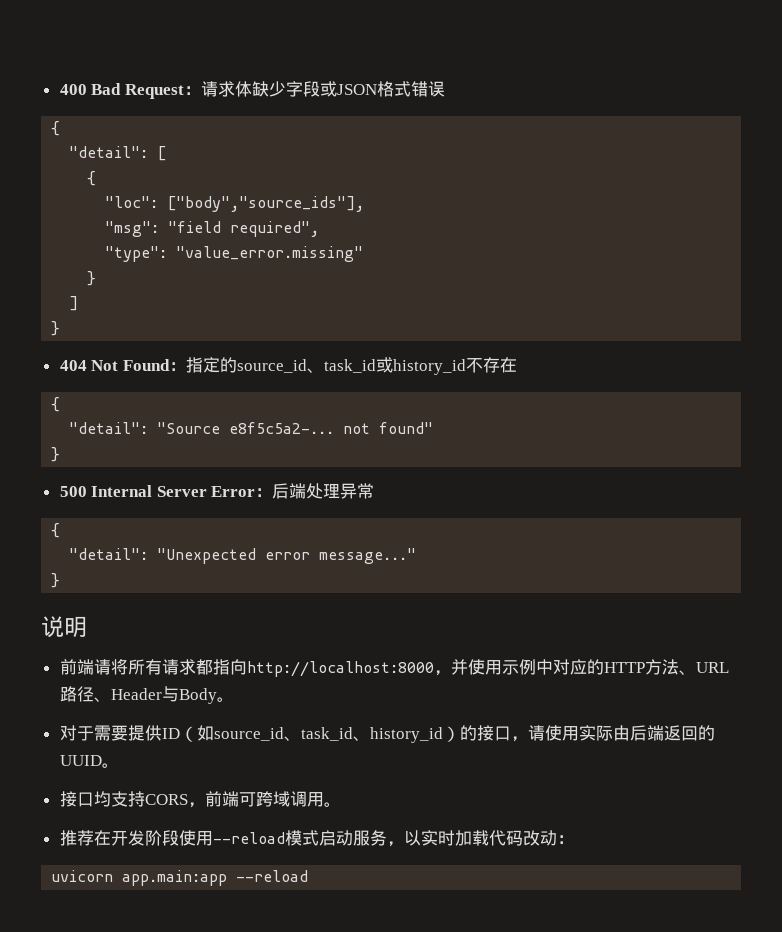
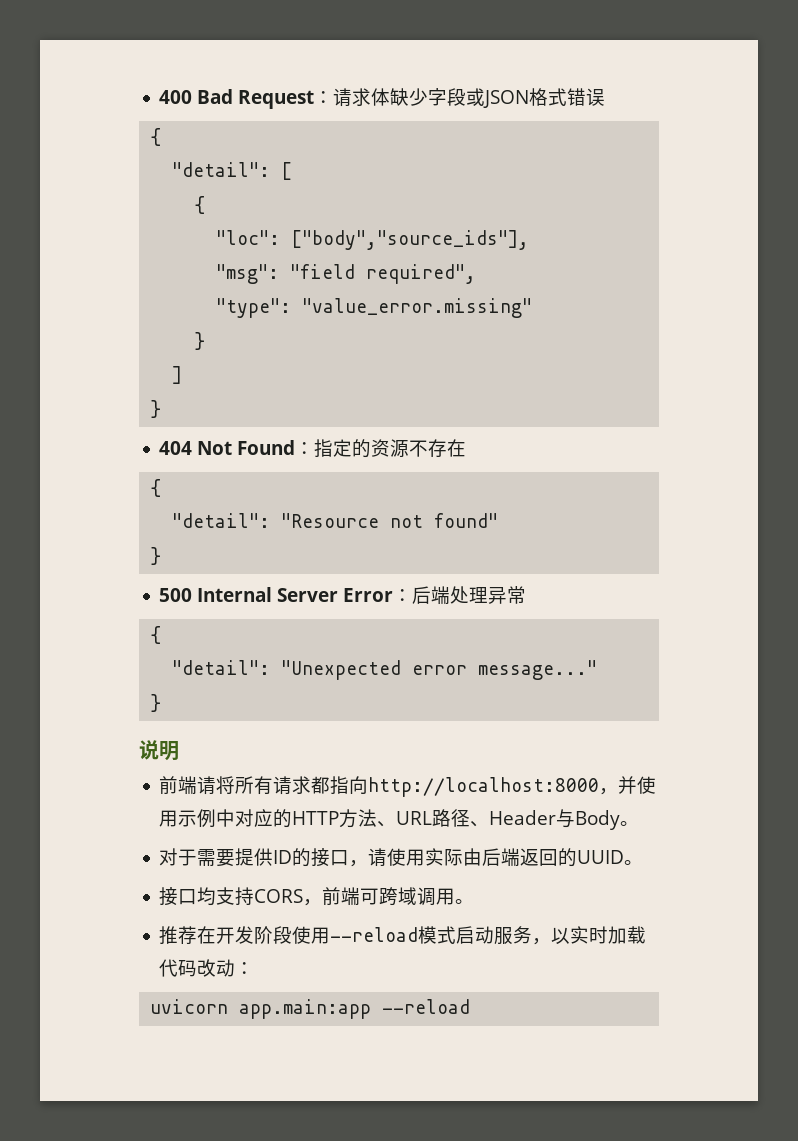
- 404 Not Found：指定的source_id、task_id或history_id不存在
+ 404 Not Found：指定的资源不存在
- "detail": "Source e8f5c5a2-... not found"
+ "detail": "Resource not found"
- 对于需要提供ID（如source_id、task_id、history_id）的接口，请使用实际由后端返回的UUID。
+ 对于需要提供ID的接口，请使用实际由后端返回的UUID。

